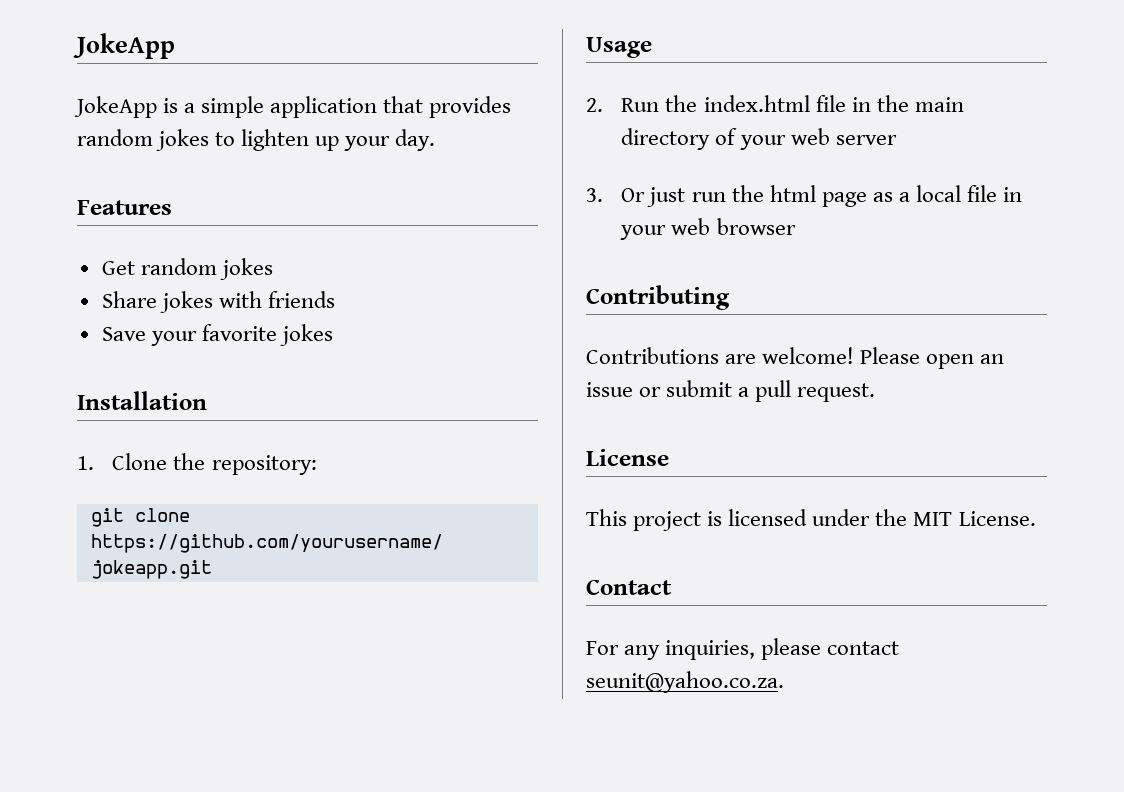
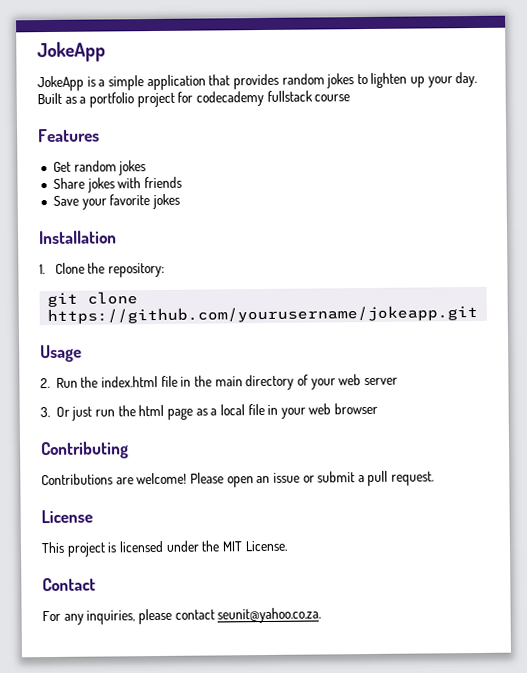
+ Built as a portfolio project for codecademy fullstack course

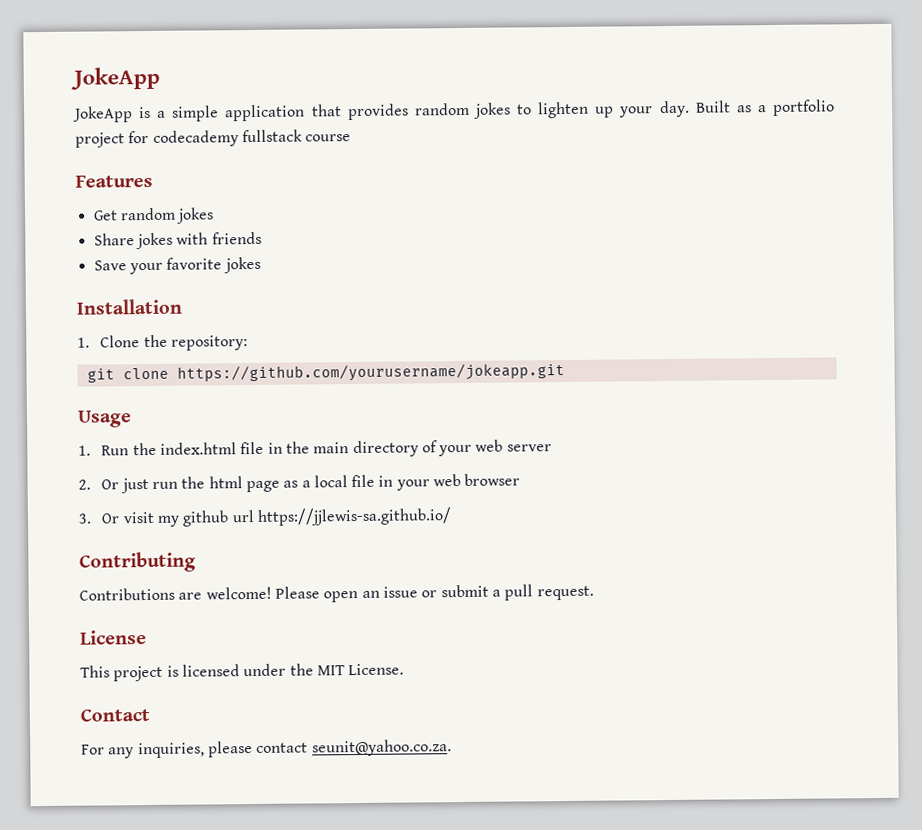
- 2. Run the index.html file in the main directory of your web server
+ 1. Run the index.html file in the main directory of your web server
- 3. Or just run the html page as a local file in your web browser
+ 2. Or just run the html page as a local file in your web browser
+ 3. Or visit my github url https://jjlewis-sa.github.io/

